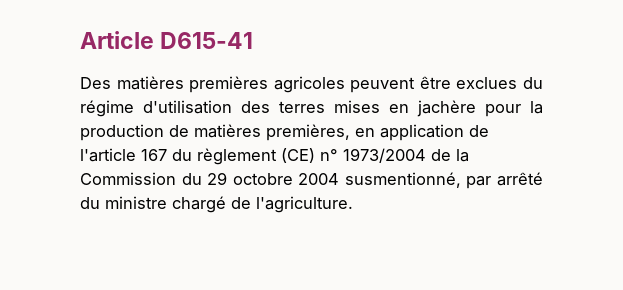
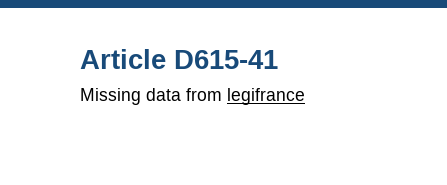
- Des matières premières agricoles peuvent être exclues du régime d'utilisation des terres mises en jachère pour la production de matières premières, en application de l'article 167 du règlement (CE) n° 1973/2004 de la Commission du 29 octobre 2004 susmentionné, par arrêté du ministre chargé de l'agriculture.
+ Missing data from legifrance

